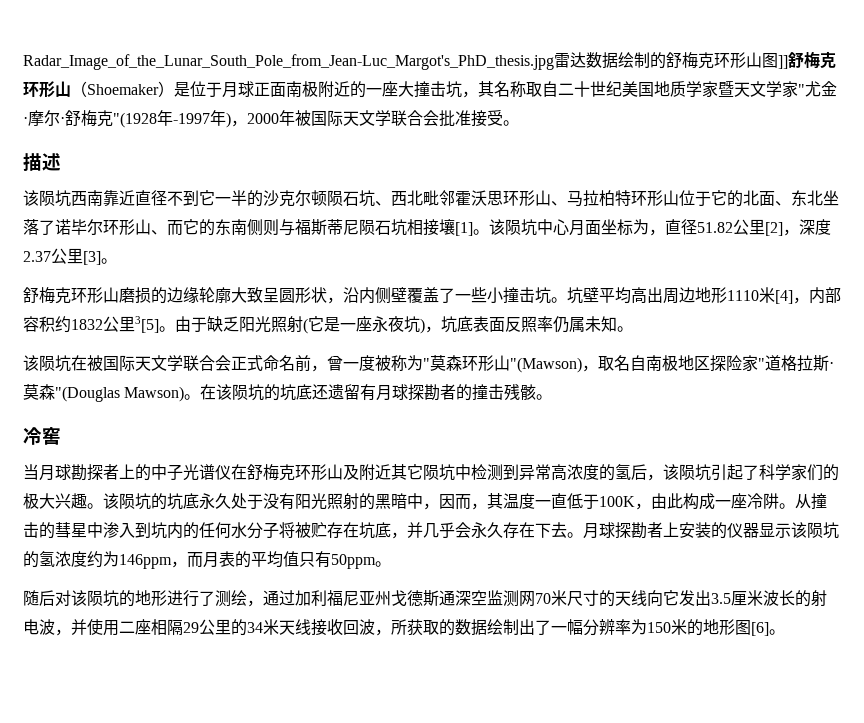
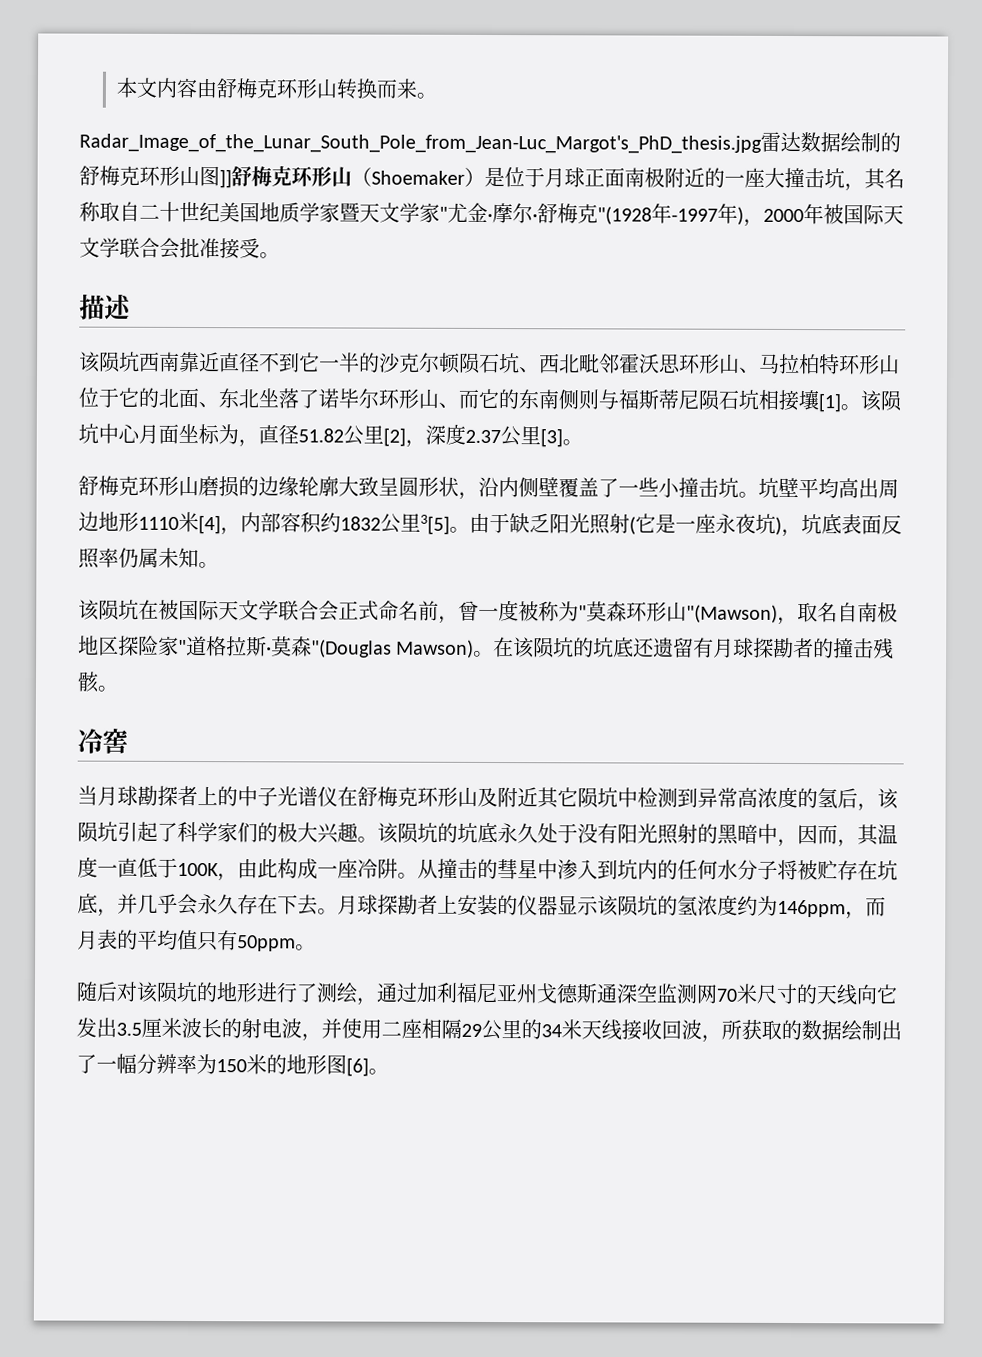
+ 本文内容由舒梅克环形山转换而来。

